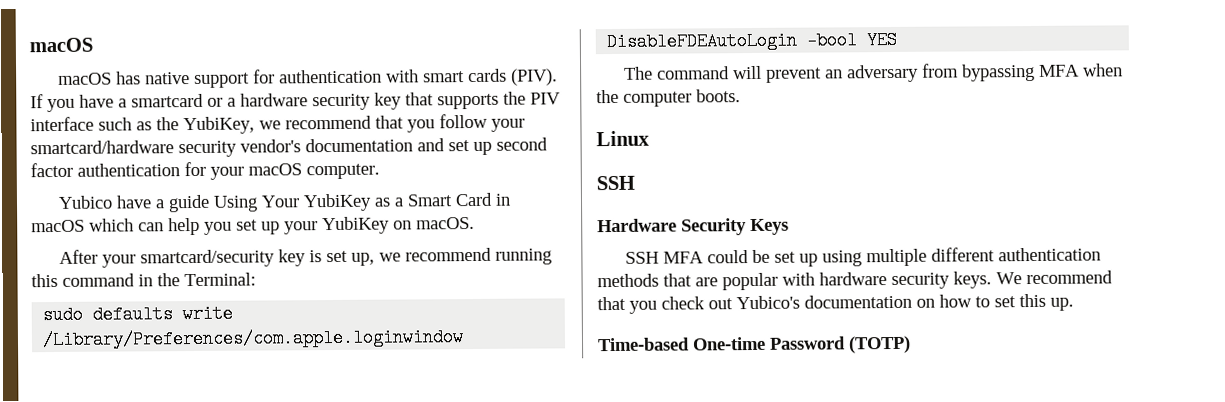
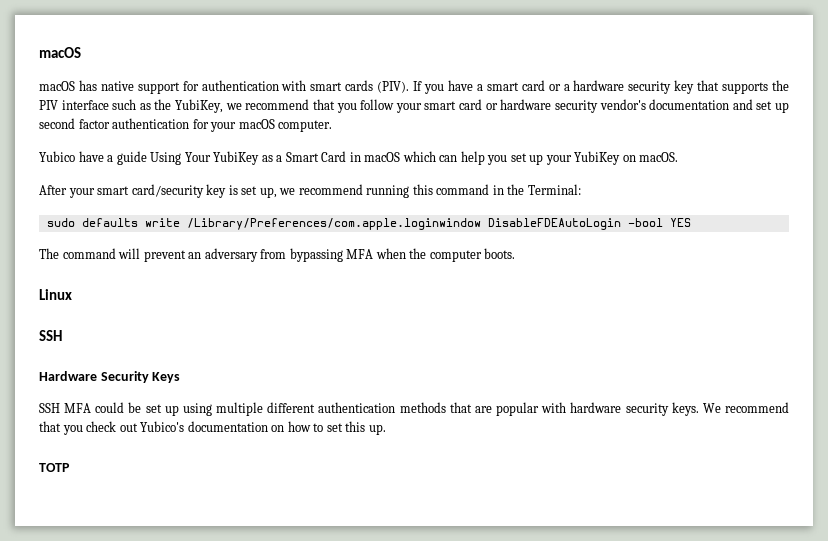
- If you have a smartcard or a hardware security key that supports the PIV interface such as the YubiKey, we recommend that you follow your smartcard/hardware security vendor's documentation and set up second factor authentication for your macOS computer.
+ If you have a smart card or a hardware security key that supports the PIV interface such as the YubiKey, we recommend that you follow your smart card or hardware security vendor's documentation and set up second factor authentication for your macOS computer.
- After your smartcard/security key is set up, we recommend running this command in the Terminal:
+ After your smart card/security key is set up, we recommend running this command in the Terminal:
- Time-based One-time Password (TOTP)
+ TOTP

